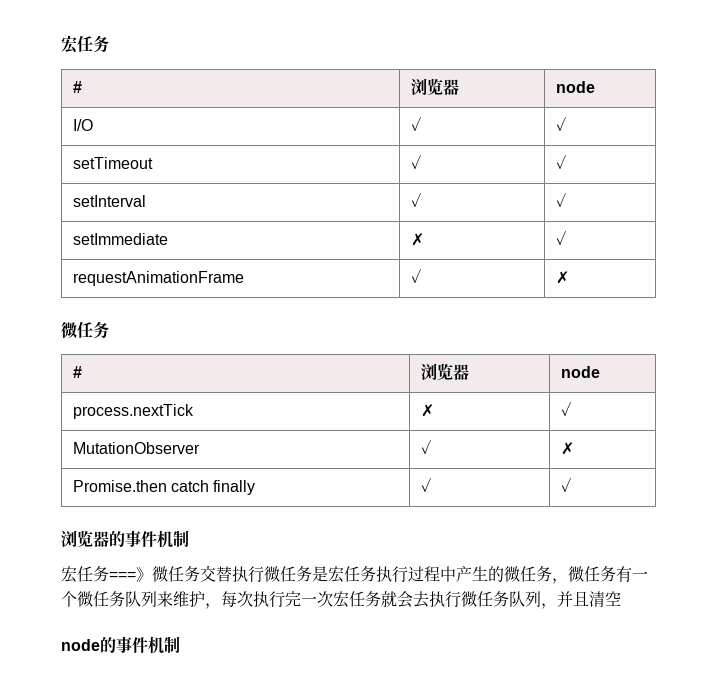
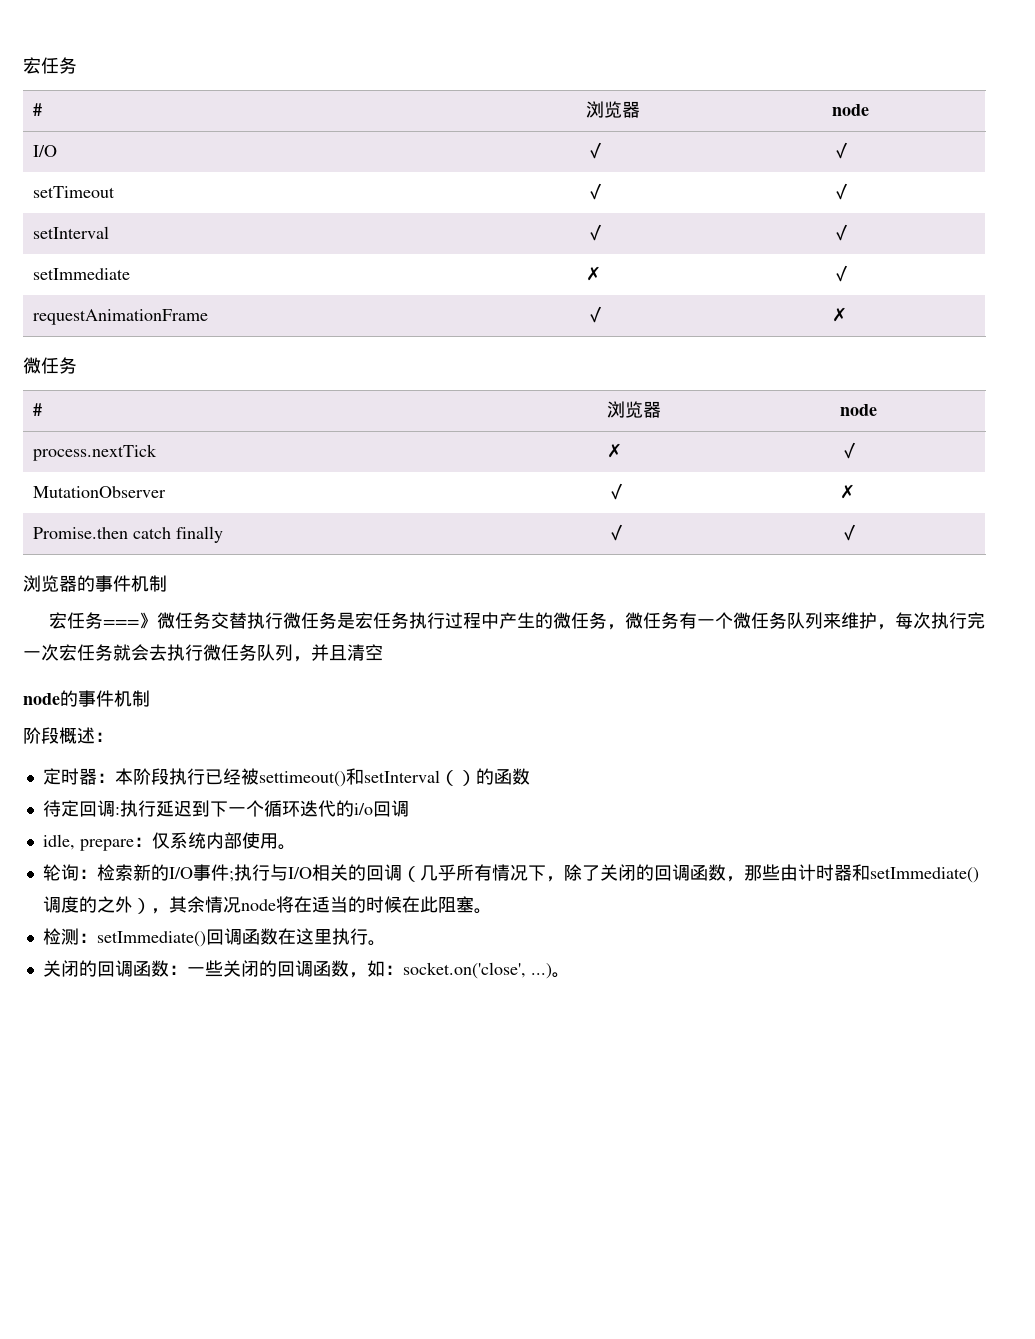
+ 阶段概述：
+ 定时器：本阶段执行已经被settimeout()和setInterval（）的函数
+ 待定回调:执行延迟到下一个循环迭代的i/o回调
+ idle, prepare：仅系统内部使用。
+ 轮询：检索新的I/O事件;执行与I/O相关的回调（几乎所有情况下，除了关闭的回调函数，那些由计时器和setImmediate()调度的之外），其余情况node将在适当的时候在此阻塞。
+ 检测：setImmediate()回调函数在这里执行。
+ 关闭的回调函数：一些关闭的回调函数，如：socket.on('close', ...)。

